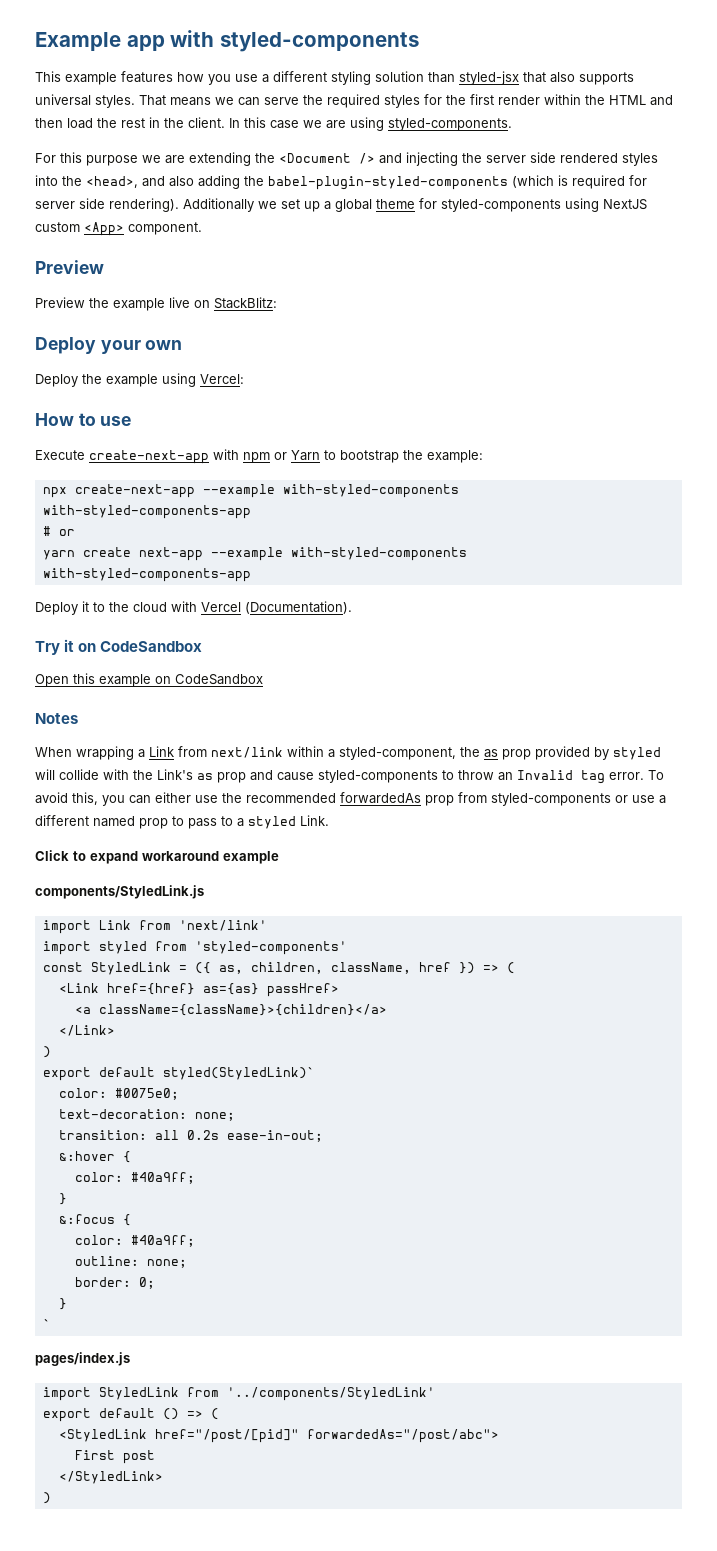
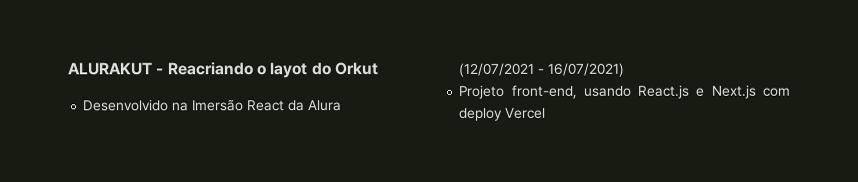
- Example app with styled-components
- This example features how you use a different styling solution than styled-jsx that also supports universal styles. That means we can serve the required styles for the first render within the HTML and then load the rest in the client. In this case we are using styled-components.
- For this purpose we are extending the <Document /> and injecting the server side rendered styles into the <head>, and also adding the babel-plugin-styled-components (which is required for server side rendering). Additionally we set up a global theme for styled-components using NextJS custom <App> component.
- Preview
- Preview the example live on StackBlitz:
- Deploy your own
- Deploy the example using Vercel:
- How to use
- Execute create-next-app with npm or Yarn to bootstrap the example:
- npx create-next-app --example with-styled-components with-styled-components-app
- # or
- yarn create next-app --example with-styled-components with-styled-components-app
- Deploy it to the cloud with Vercel (Documentation).
- Try it on CodeSandbox
- Open this example on CodeSandbox
- Notes
- When wrapping a Link from next/link within a styled-component, the as prop provided by styled will collide with the Link's as prop and cause styled-components to throw an Invalid tag error. To avoid this, you can either use the recommended forwardedAs prop from styled-components or use a different named prop to pass to a styled Link.
- Click to expand workaround example
- components/StyledLink.js
- import Link from 'next/link'
- import styled from 'styled-components'
- const StyledLink = ({ as, children, className, href }) => (
- <Link href={href} as={as} passHref>
- <a className={className}>{children}</a>
- </Link>
- )
- export default styled(StyledLink)`
- color: #0075e0;
- text-decoration: none;
- transition: all 0.2s ease-in-out;
- &:hover {
- color: #40a9ff;
- }
- &:focus {
- color: #40a9ff;
- outline: none;
- border: 0;
- }
- `
- pages/index.js
- import StyledLink from '../components/StyledLink'
- export default () => (
- <StyledLink href="/post/[pid]" forwardedAs="/post/abc">
- First post
- </StyledLink>
- )
+ ALURAKUT - Reacriando o layot do Orkut
+ Desenvolvido na Imersão React da Alura (12/07/2021 - 16/07/2021)
+ Projeto front-end, usando React.js e Next.js com deploy Vercel

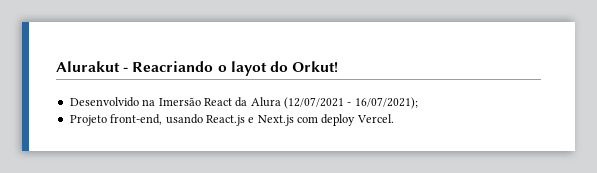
- ALURAKUT - Reacriando o layot do Orkut
+ Alurakut - Reacriando o layot do Orkut!
- Desenvolvido na Imersão React da Alura (12/07/2021 - 16/07/2021)
+ Desenvolvido na Imersão React da Alura (12/07/2021 - 16/07/2021);
- Projeto front-end, usando React.js e Next.js com deploy Vercel
+ Projeto front-end, usando React.js e Next.js com deploy Vercel.

